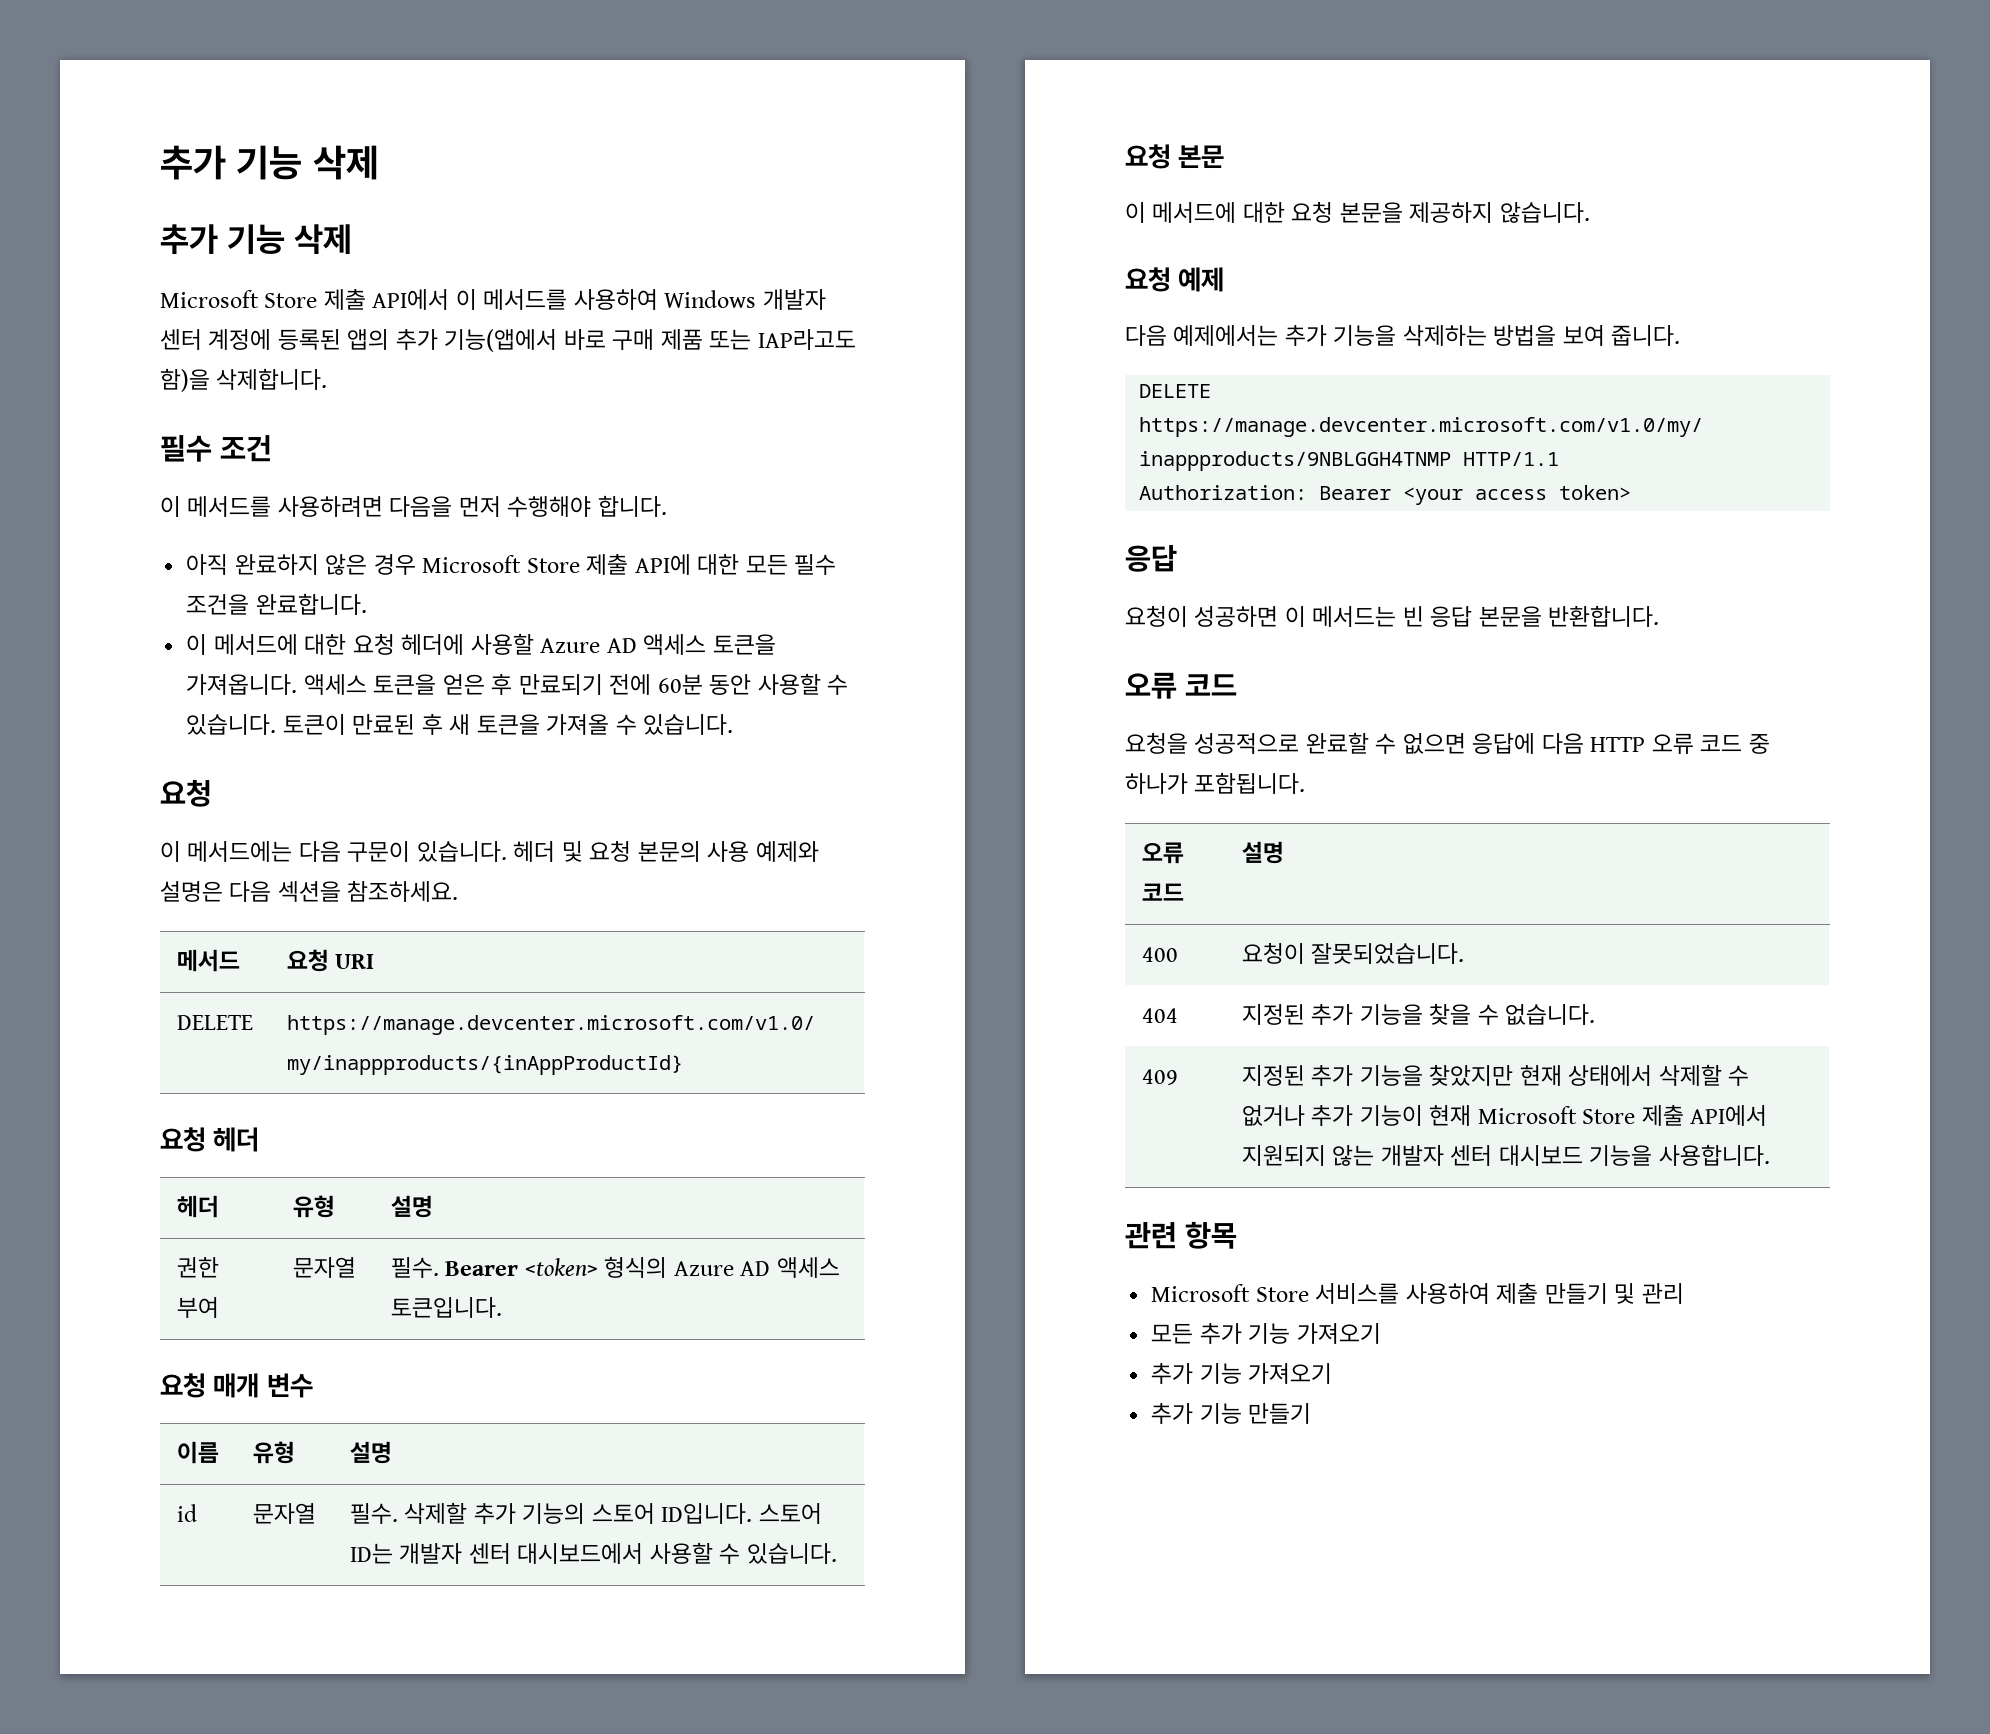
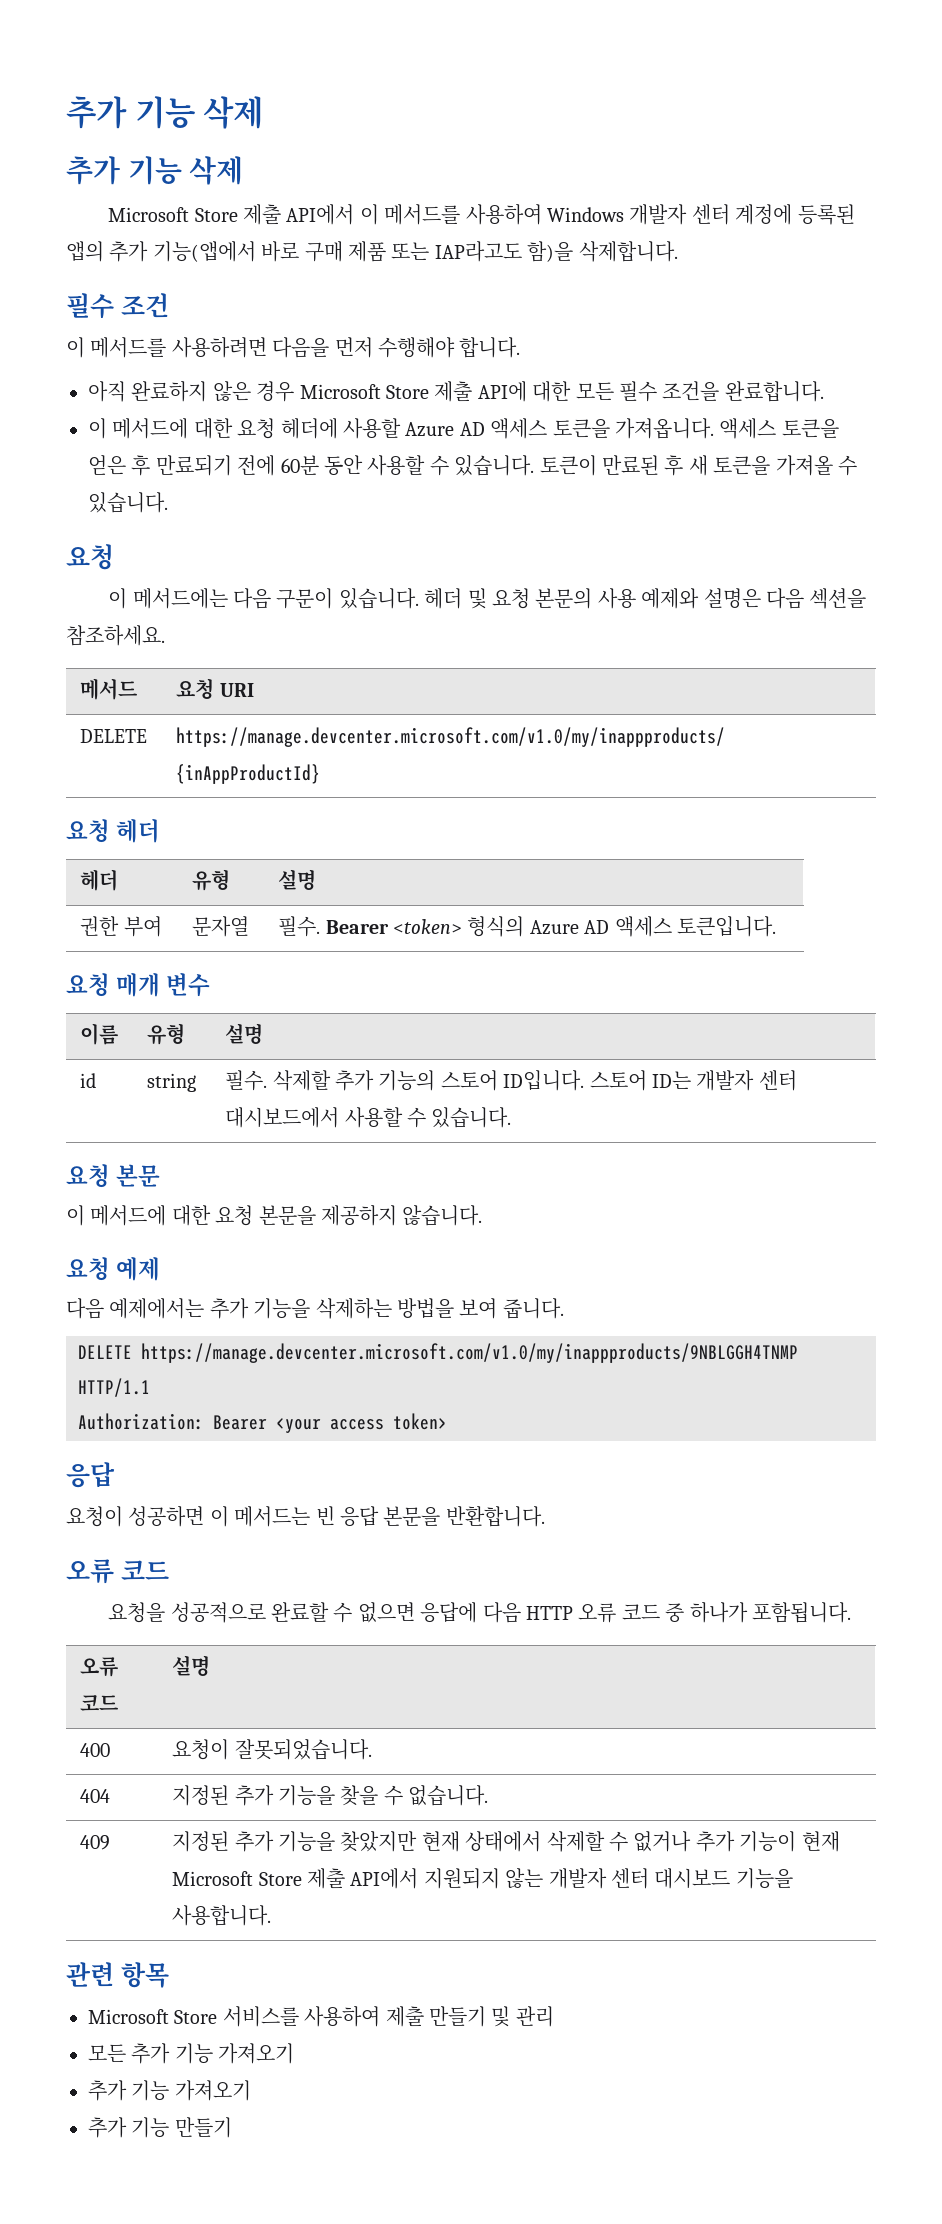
- id | 문자열 | 필수. 삭제할 추가 기능의 스토어 ID입니다. 스토어 ID는 개발자 센터 대시보드에서 사용할 수 있습니다.
+ id | string | 필수. 삭제할 추가 기능의 스토어 ID입니다. 스토어 ID는 개발자 센터 대시보드에서 사용할 수 있습니다.

